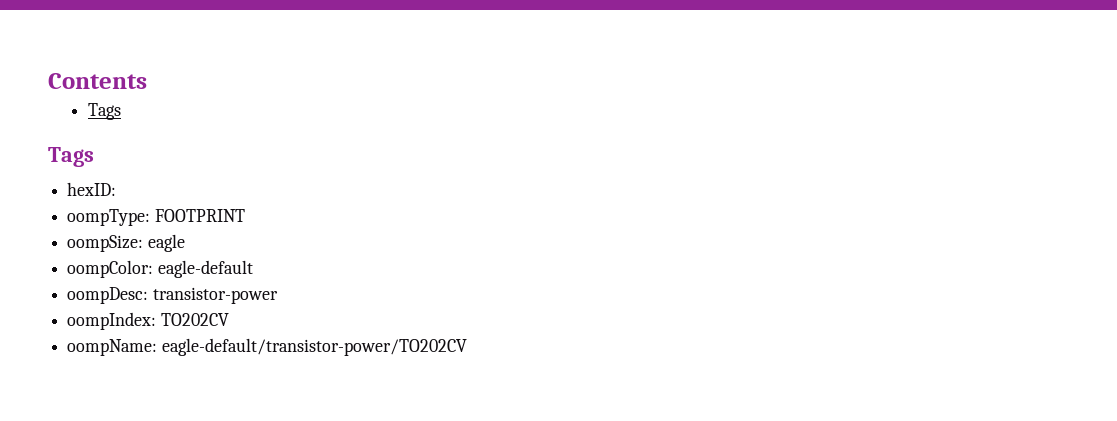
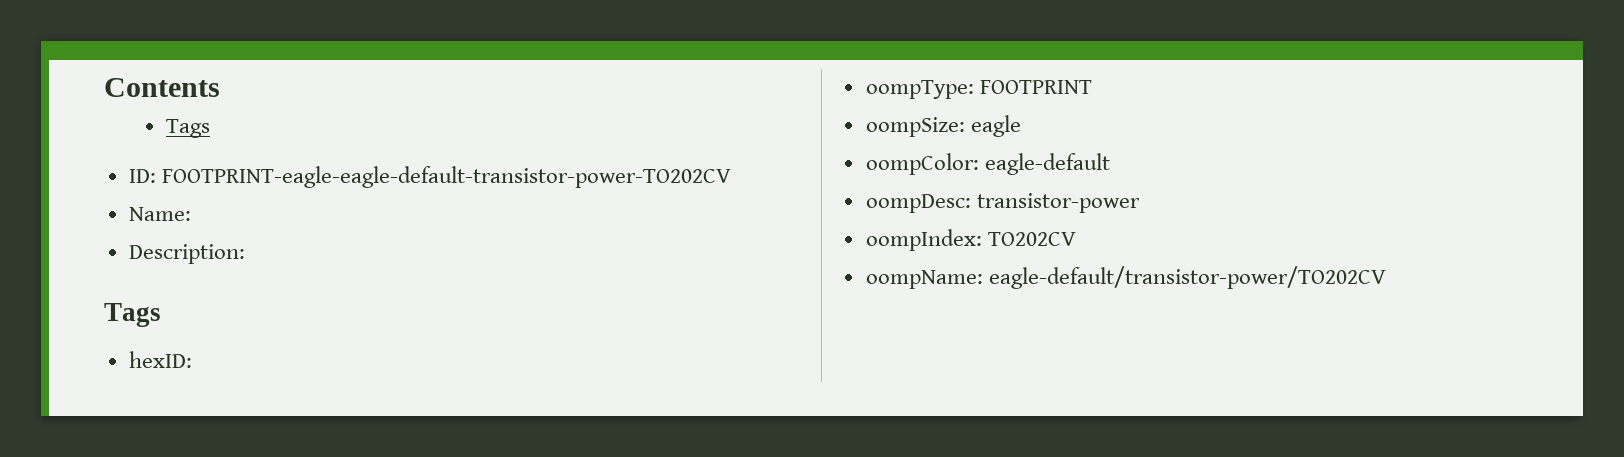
+ ID: FOOTPRINT-eagle-eagle-default-transistor-power-TO202CV
+ Name:
+ Description:

